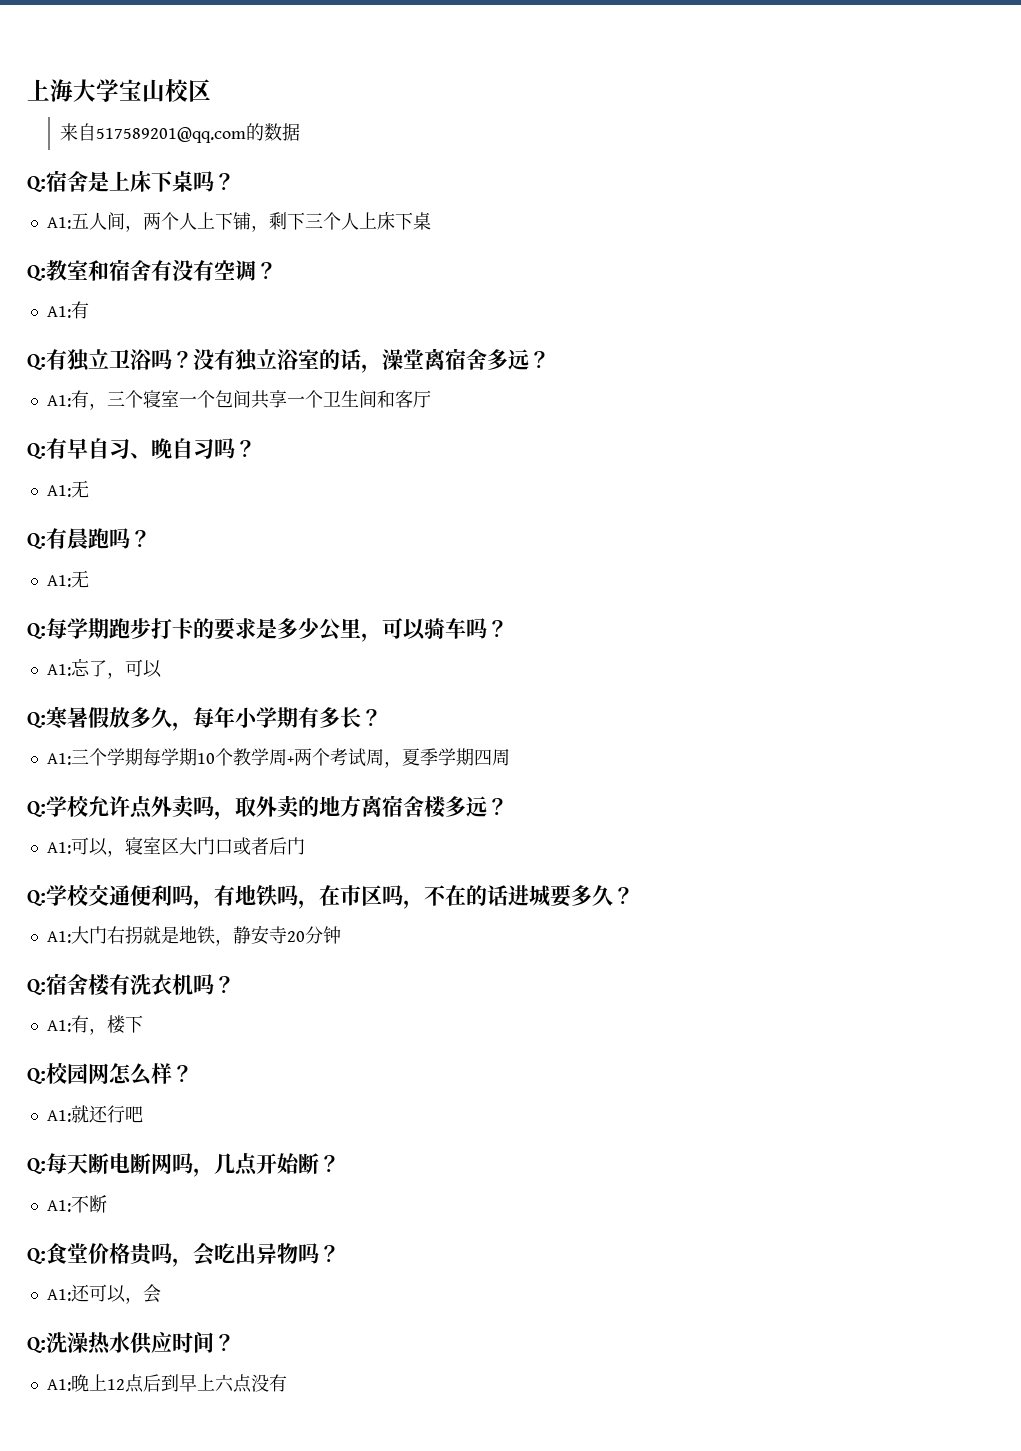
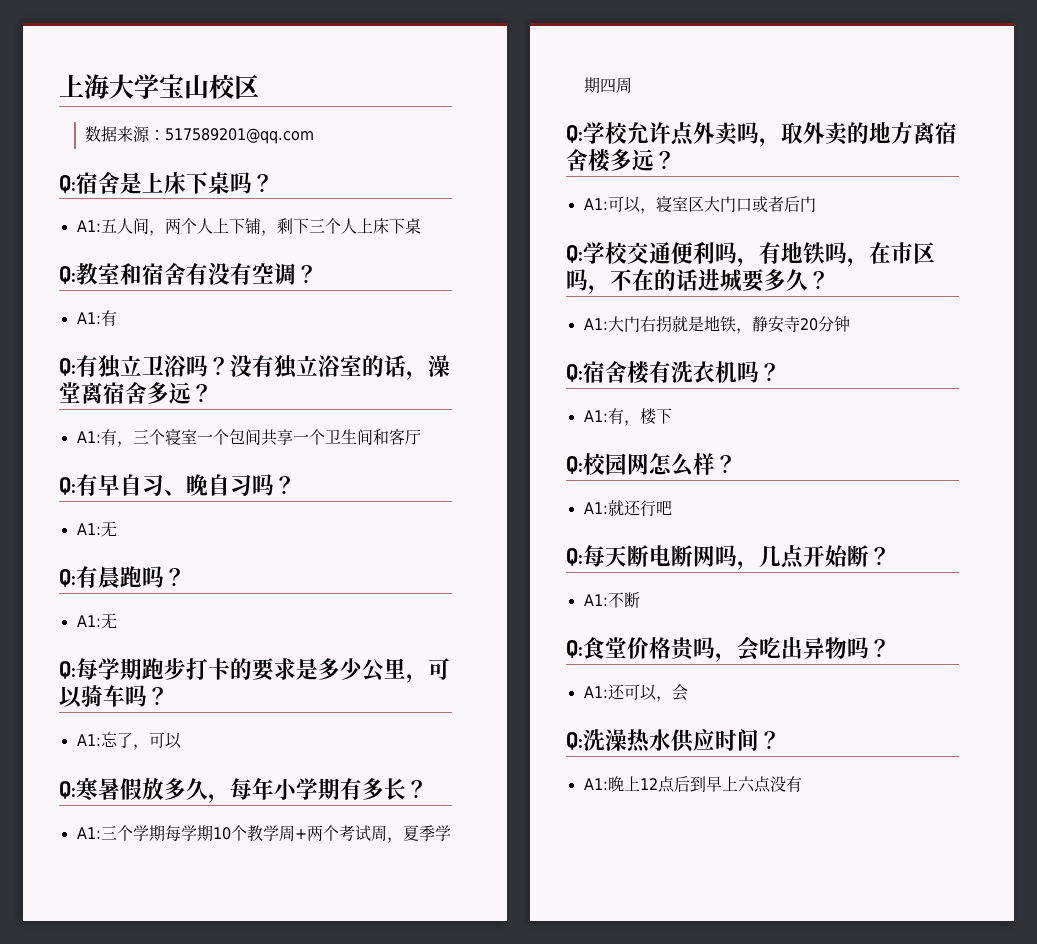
- 来自517589201@qq.com的数据
+ 数据来源：517589201@qq.com

